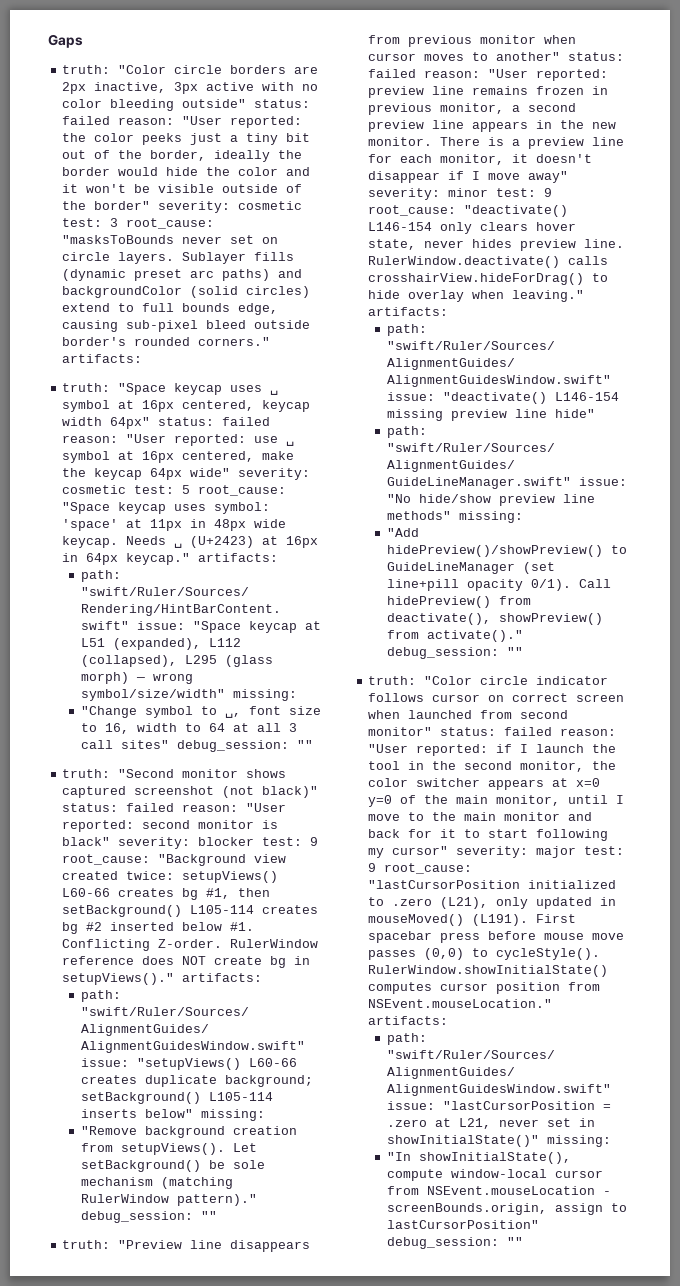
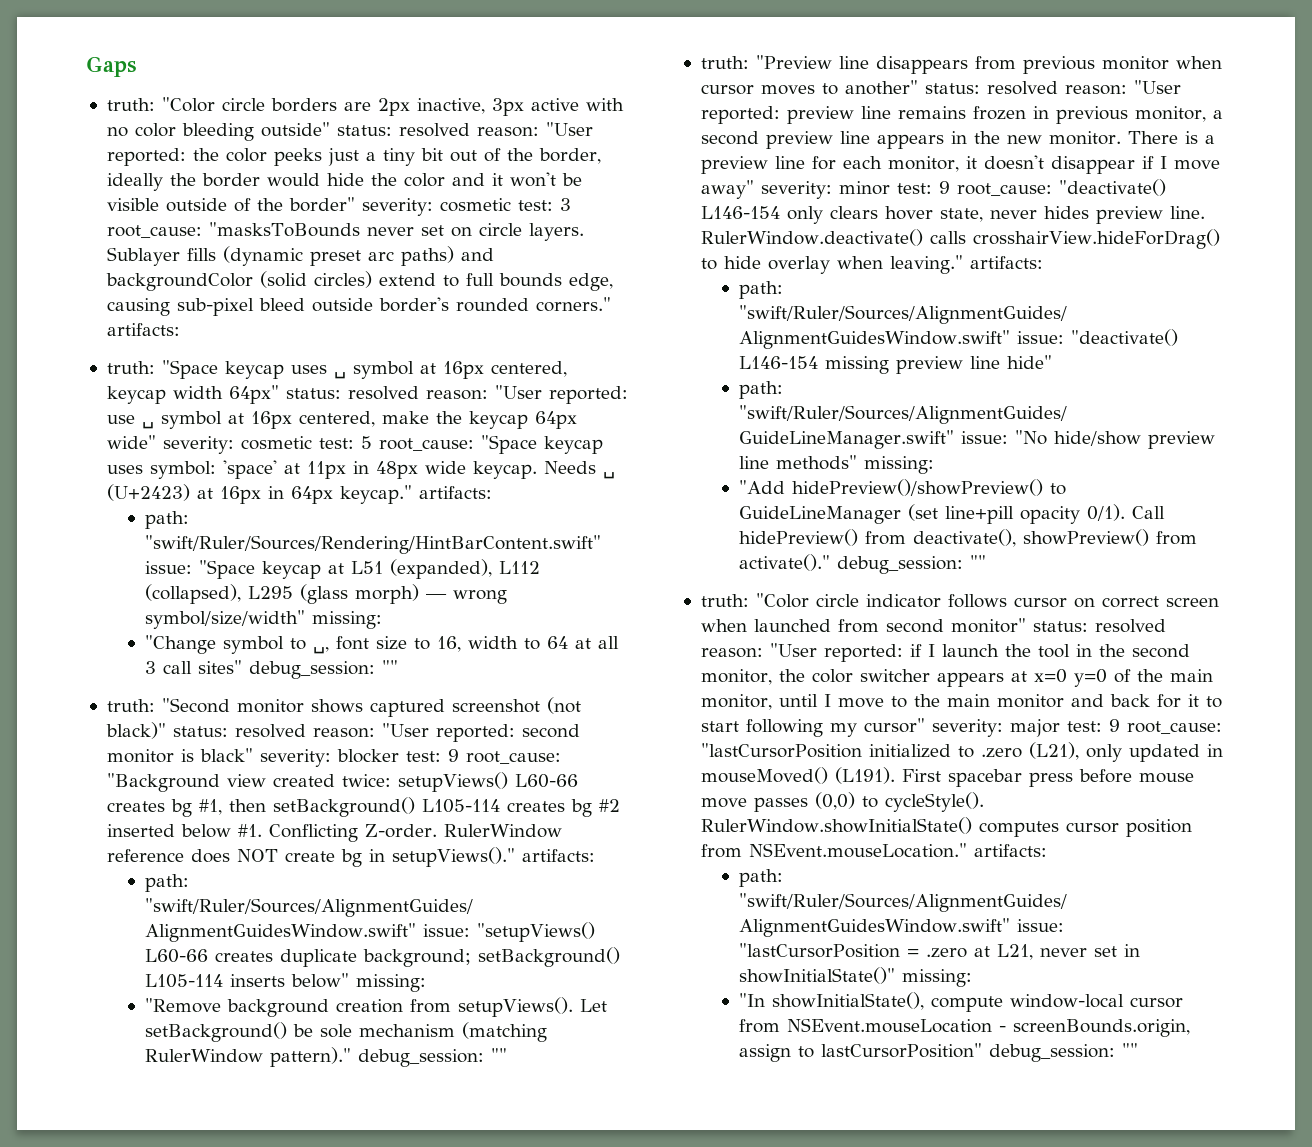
- truth: "Color circle borders are 2px inactive, 3px active with no color bleeding outside" status: failed reason: "User reported: the color peeks just a tiny bit out of the border, ideally the border would hide the color and it won't be visible outside of the border" severity: cosmetic test: 3 root_cause: "masksToBounds never set on circle layers.
+ truth: "Color circle borders are 2px inactive, 3px active with no color bleeding outside" status: resolved reason: "User reported: the color peeks just a tiny bit out of the border, ideally the border would hide the color and it won't be visible outside of the border" severity: cosmetic test: 3 root_cause: "masksToBounds never set on circle layers.
- truth: "Space keycap uses ␣ symbol at 16px centered, keycap width 64px" status: failed reason: "User reported: use ␣ symbol at 16px centered, make the keycap 64px wide" severity: cosmetic test: 5 root_cause: "Space keycap uses symbol: 'space' at 11px in 48px wide keycap.
+ truth: "Space keycap uses ␣ symbol at 16px centered, keycap width 64px" status: resolved reason: "User reported: use ␣ symbol at 16px centered, make the keycap 64px wide" severity: cosmetic test: 5 root_cause: "Space keycap uses symbol: 'space' at 11px in 48px wide keycap.
- truth: "Second monitor shows captured screenshot (not black)" status: failed reason: "User reported: second monitor is black" severity: blocker test: 9 root_cause: "Background view created twice: setupViews() L60-66 creates bg #1, then setBackground() L105-114 creates bg #2 inserted below #1.
+ truth: "Second monitor shows captured screenshot (not black)" status: resolved reason: "User reported: second monitor is black" severity: blocker test: 9 root_cause: "Background view created twice: setupViews() L60-66 creates bg #1, then setBackground() L105-114 creates bg #2 inserted below #1.
- truth: "Preview line disappears from previous monitor when cursor moves to another" status: failed reason: "User reported: preview line remains frozen in previous monitor, a second preview line appears in the new monitor.
+ truth: "Preview line disappears from previous monitor when cursor moves to another" status: resolved reason: "User reported: preview line remains frozen in previous monitor, a second preview line appears in the new monitor.
- "Color circle indicator follows cursor on correct screen when launched from second monitor" status: failed reason:
+ "Color circle indicator follows cursor on correct screen when launched from second monitor" status: resolved reason:

